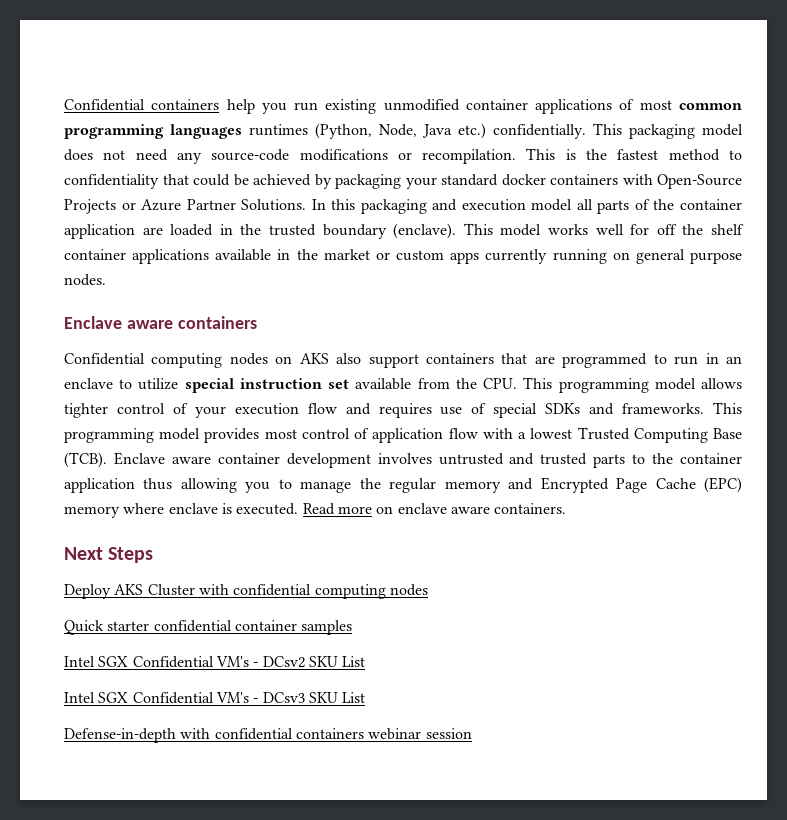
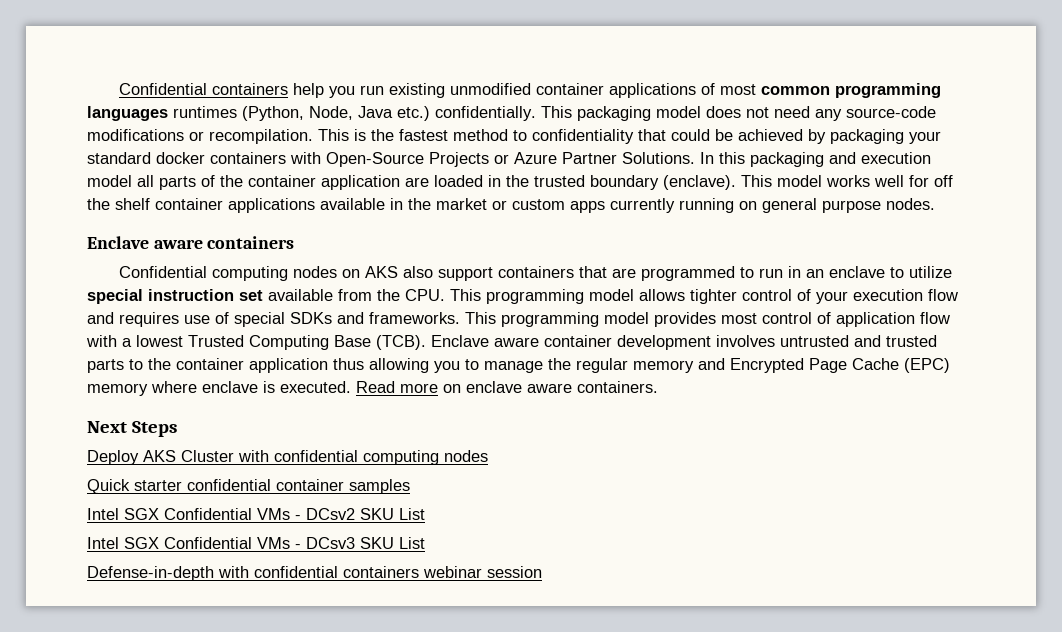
- Intel SGX Confidential VM's - DCsv2 SKU List
+ Intel SGX Confidential VMs - DCsv2 SKU List
- Intel SGX Confidential VM's - DCsv3 SKU List
+ Intel SGX Confidential VMs - DCsv3 SKU List

